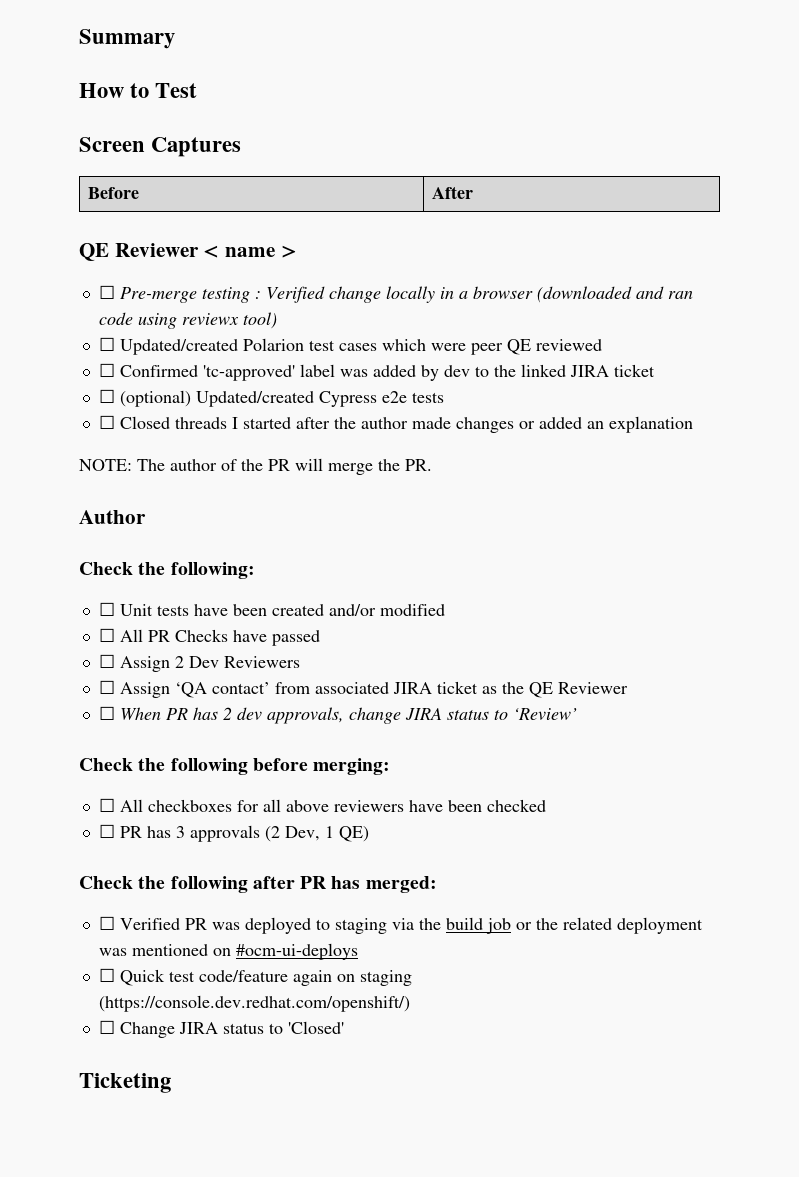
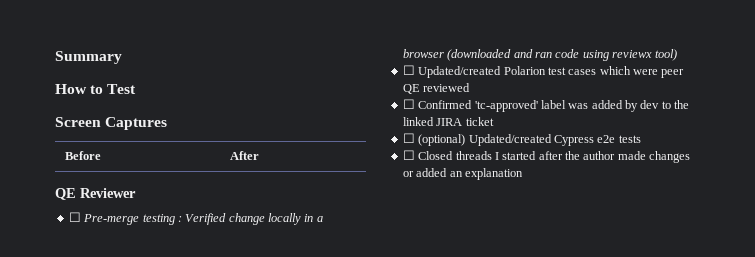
- QE Reviewer < name >
+ QE Reviewer
- NOTE: The author of the PR will merge the PR.
- Author
- Check the following:
- ☐ Unit tests have been created and/or modified
- ☐ All PR Checks have passed
- ☐ Assign 2 Dev Reviewers
- ☐ Assign ‘QA contact’ from associated JIRA ticket as the QE Reviewer
- ☐ When PR has 2 dev approvals, change JIRA status to ‘Review’
- Check the following before merging:
- ☐ All checkboxes for all above reviewers have been checked
- ☐ PR has 3 approvals (2 Dev, 1 QE)
- Check the following after PR has merged:
- ☐ Verified PR was deployed to staging via the build job or the related deployment was mentioned on #ocm-ui-deploys
- ☐ Quick test code/feature again on staging (https://console.dev.redhat.com/openshift/)
- ☐ Change JIRA status to 'Closed'
- Ticketing

